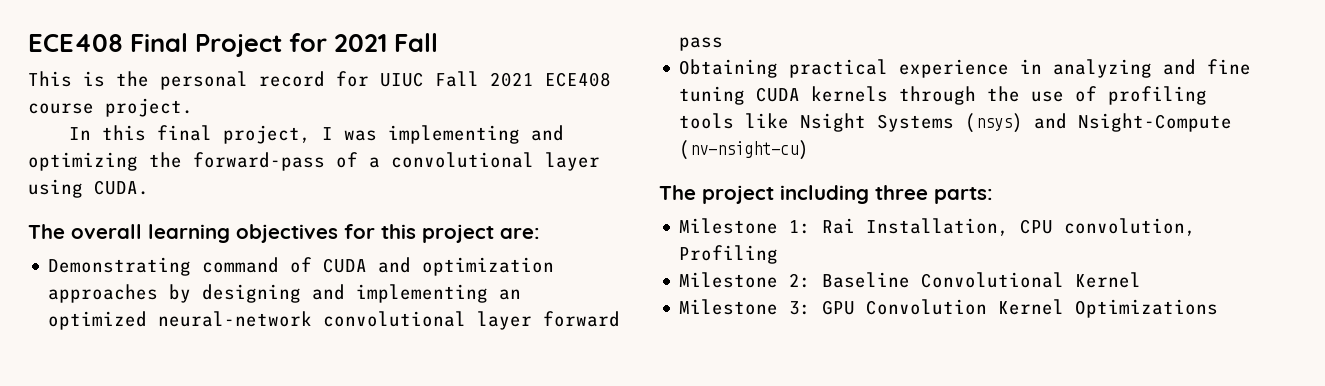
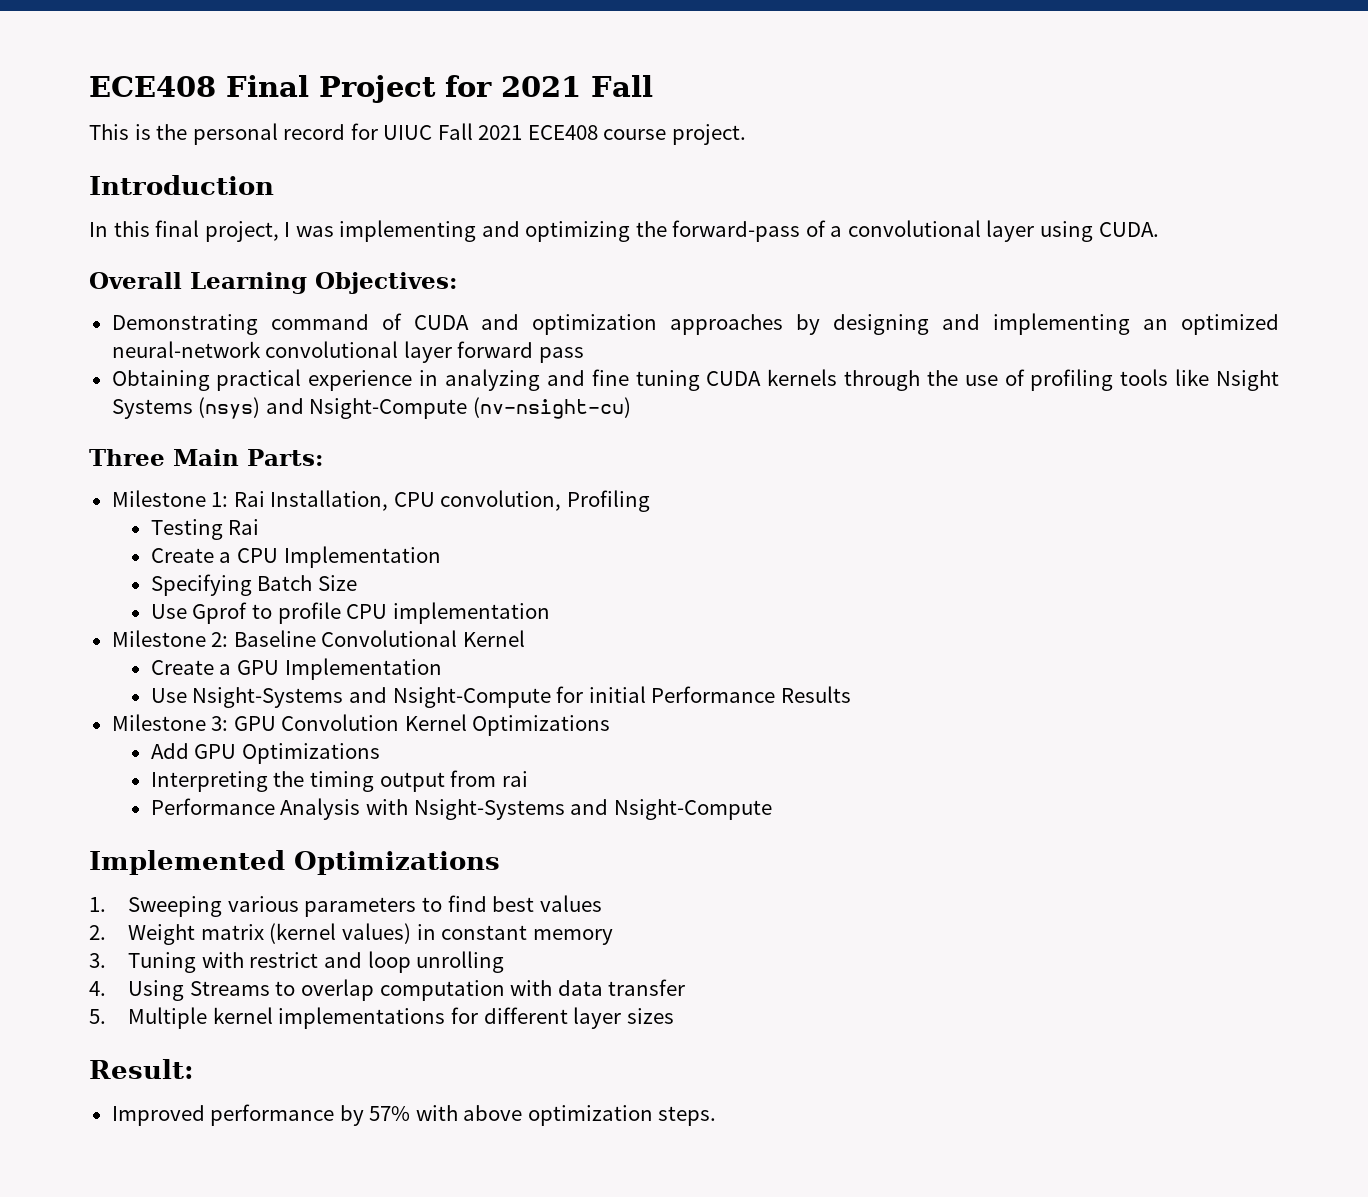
+ Introduction
- The overall learning objectives for this project are:
+ Overall Learning Objectives:
- The project including three parts:
+ Three Main Parts:
+ Testing Rai
+ Create a CPU Implementation
+ Specifying Batch Size
+ Use Gprof to profile CPU implementation
+ Create a GPU Implementation
+ Use Nsight-Systems and Nsight-Compute for initial Performance Results
+ Add GPU Optimizations
+ Interpreting the timing output from rai
+ Performance Analysis with Nsight-Systems and Nsight-Compute
+ Implemented Optimizations
+ 1. Sweeping various parameters to find best values
+ 2. Weight matrix (kernel values) in constant memory
+ 3. Tuning with restrict and loop unrolling
+ 4. Using Streams to overlap computation with data transfer
+ 5. Multiple kernel implementations for different layer sizes
+ Result:
+ Improved performance by 57% with above optimization steps.

